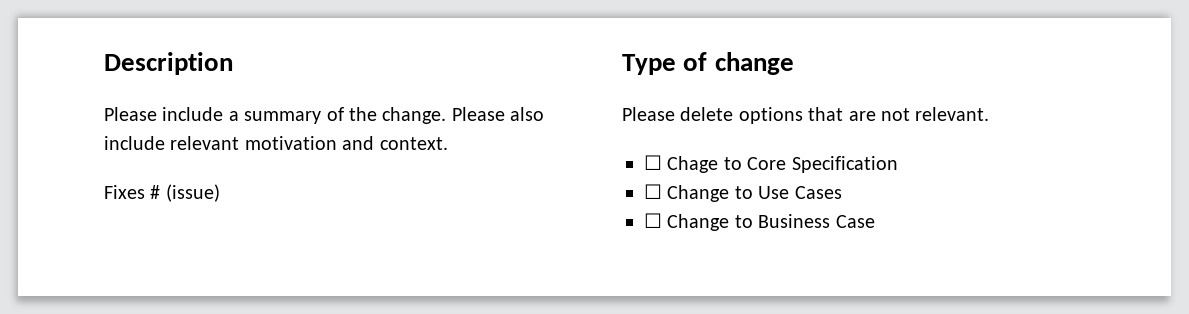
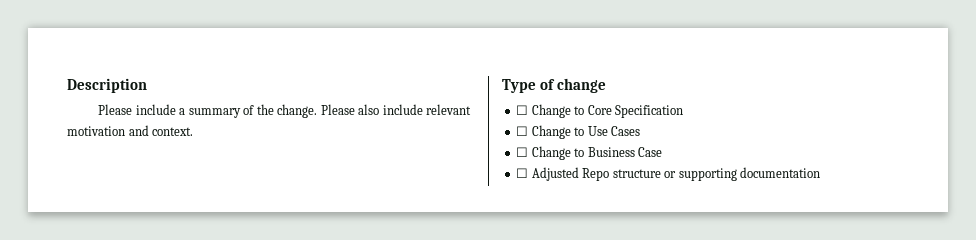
- Fixes # (issue)
- Please delete options that are not relevant.
- ☐ Chage to Core Specification
+ ☐ Change to Core Specification
+ ☐ Adjusted Repo structure or supporting documentation

